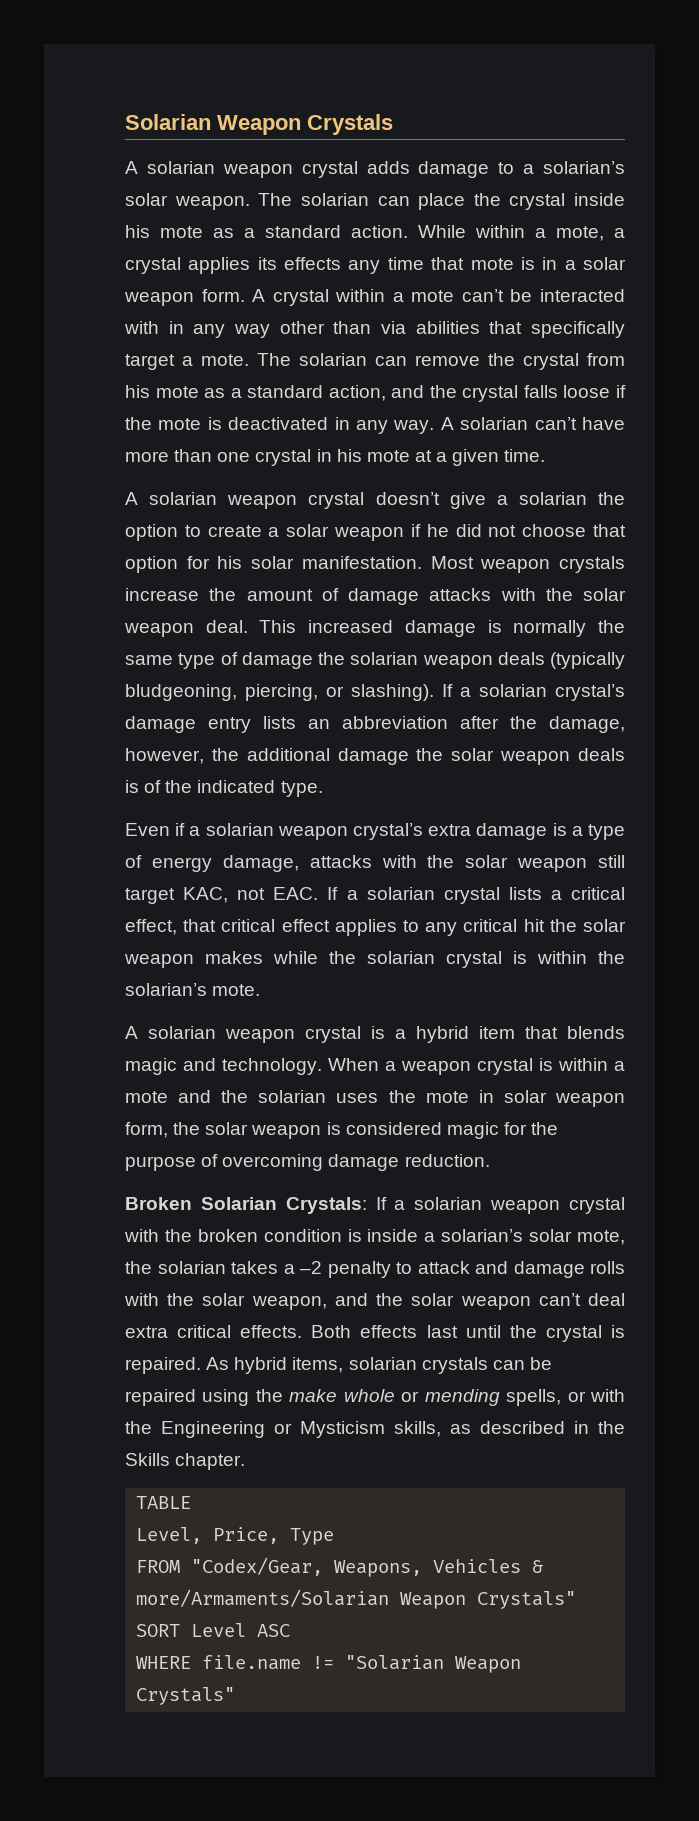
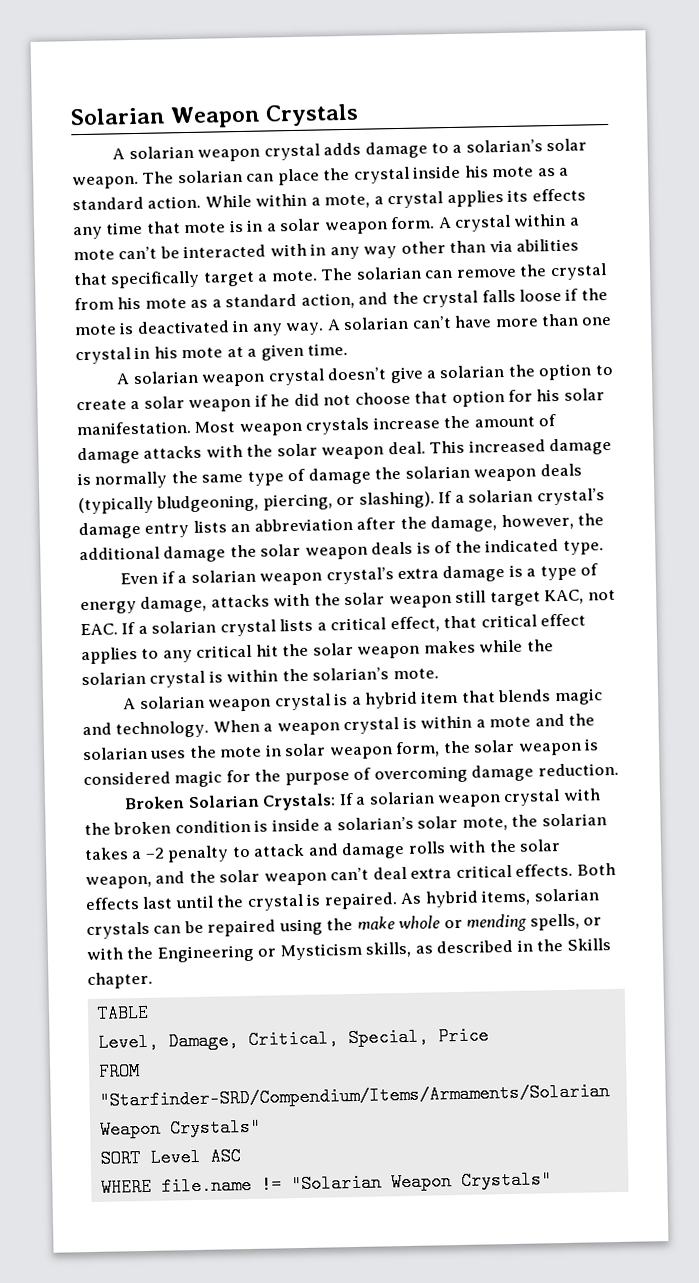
- Level, Price, Type
- FROM "Codex/Gear, Weapons, Vehicles & more/Armaments/Solarian Weapon Crystals"
+ Level, Damage, Critical, Special, Price
+ FROM "Starfinder-SRD/Compendium/Items/Armaments/Solarian Weapon Crystals"

